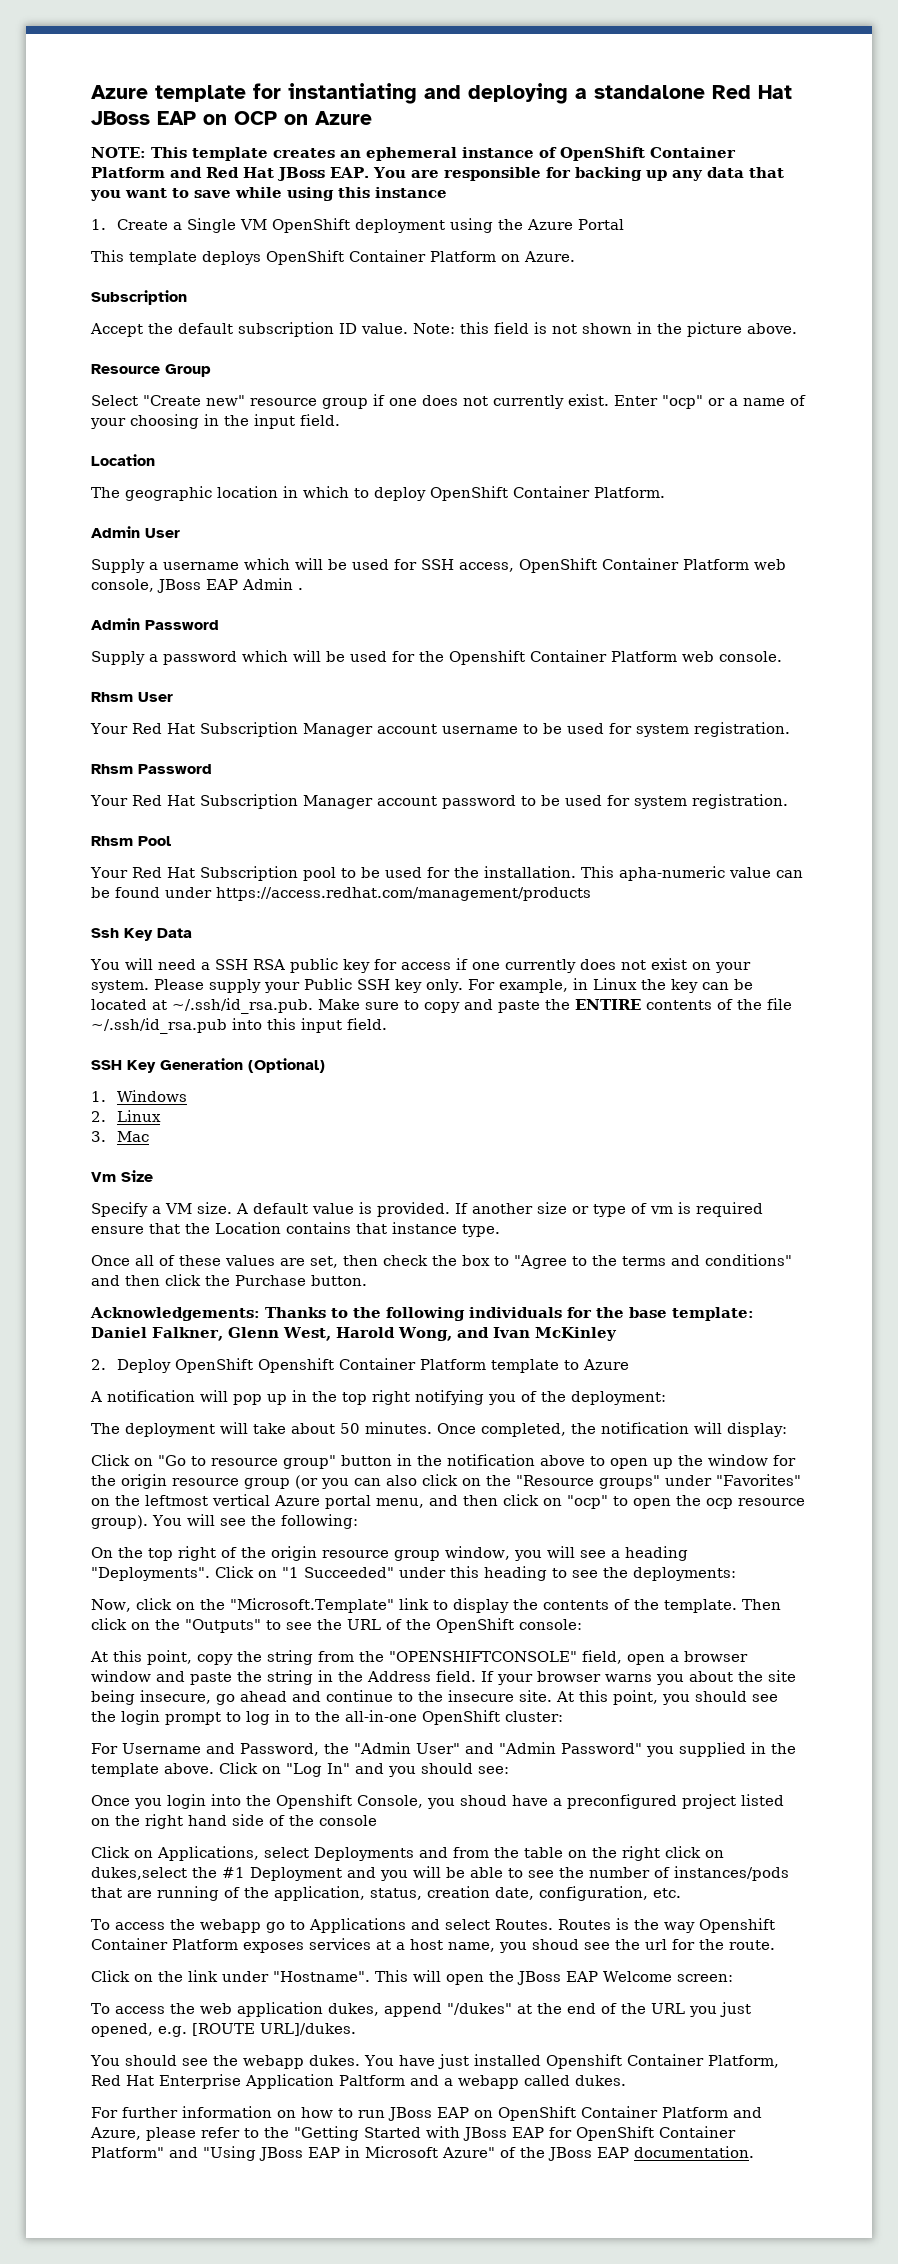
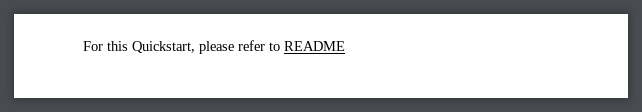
- Azure template for instantiating and deploying a standalone Red Hat JBoss EAP on OCP on Azure
- NOTE: This template creates an ephemeral instance of OpenShift Container Platform and Red Hat JBoss EAP. You are responsible for backing up any data that you want to save while using this instance
- 1. Create a Single VM OpenShift deployment using the Azure Portal
- This template deploys OpenShift Container Platform on Azure.
- Subscription
- Accept the default subscription ID value. Note: this field is not shown in the picture above.
- Resource Group
- Select "Create new" resource group if one does not currently exist. Enter "ocp" or a name of your choosing in the input field.
- Location
- The geographic location in which to deploy OpenShift Container Platform.
- Admin User
- Supply a username which will be used for SSH access, OpenShift Container Platform web console, JBoss EAP Admin .
- Admin Password
- Supply a password which will be used for the Openshift Container Platform web console.
- Rhsm User
- Your Red Hat Subscription Manager account username to be used for system registration.
- Rhsm Password
- Your Red Hat Subscription Manager account password to be used for system registration.
- Rhsm Pool
- Your Red Hat Subscription pool to be used for the installation. This apha-numeric value can be found under https://access.redhat.com/management/products
- Ssh Key Data
- You will need a SSH RSA public key for access if one currently does not exist on your system. Please supply your Public SSH key only. For example, in Linux the key can be located at ~/.ssh/id_rsa.pub. Make sure to copy and paste the ENTIRE contents of the file ~/.ssh/id_rsa.pub into this input field.
- SSH Key Generation (Optional)
- 1. Windows
- 2. Linux
- 3. Mac
- Vm Size
- Specify a VM size. A default value is provided. If another size or type of vm is required ensure that the Location contains that instance type.
- Once all of these values are set, then check the box to "Agree to the terms and conditions" and then click the Purchase button.
- Acknowledgements: Thanks to the following individuals for the base template: Daniel Falkner, Glenn West, Harold Wong, and Ivan McKinley
- 2. Deploy OpenShift Openshift Container Platform template to Azure
- A notification will pop up in the top right notifying you of the deployment:
- The deployment will take about 50 minutes. Once completed, the notification will display:
- Click on "Go to resource group" button in the notification above to open up the window for the origin resource group (or you can also click on the "Resource groups" under "Favorites" on the leftmost vertical Azure portal menu, and then click on "ocp" to open the ocp resource group). You will see the following:
- On the top right of the origin resource group window, you will see a heading "Deployments". Click on "1 Succeeded" under this heading to see the deployments:
- Now, click on the "Microsoft.Template" link to display the contents of the template. Then click on the "Outputs" to see the URL of the OpenShift console:
- At this point, copy the string from the "OPENSHIFTCONSOLE" field, open a browser window and paste the string in the Address field. If your browser warns you about the site being insecure, go ahead and continue to the insecure site. At this point, you should see the login prompt to log in to the all-in-one OpenShift cluster:
- For Username and Password, the "Admin User" and "Admin Password" you supplied in the template above. Click on "Log In" and you should see:
- Once you login into the Openshift Console, you shoud have a preconfigured project listed on the right hand side of the console
- Click on Applications, select Deployments and from the table on the right click on dukes,select the #1 Deployment and you will be able to see the number of instances/pods that are running of the application, status, creation date, configuration, etc.
- To access the webapp go to Applications and select Routes. Routes is the way Openshift Container Platform exposes services at a host name, you shoud see the url for the route.
- Click on the link under "Hostname". This will open the JBoss EAP Welcome screen:
- To access the web application dukes, append "/dukes" at the end of the URL you just opened, e.g. [ROUTE URL]/dukes.
- You should see the webapp dukes. You have just installed Openshift Container Platform, Red Hat Enterprise Application Paltform and a webapp called dukes.
- For further information on how to run JBoss EAP on OpenShift Container Platform and Azure, please refer to the "Getting Started with JBoss EAP for OpenShift Container Platform" and "Using JBoss EAP in Microsoft Azure" of the JBoss EAP documentation.
+ For this Quickstart, please refer to README

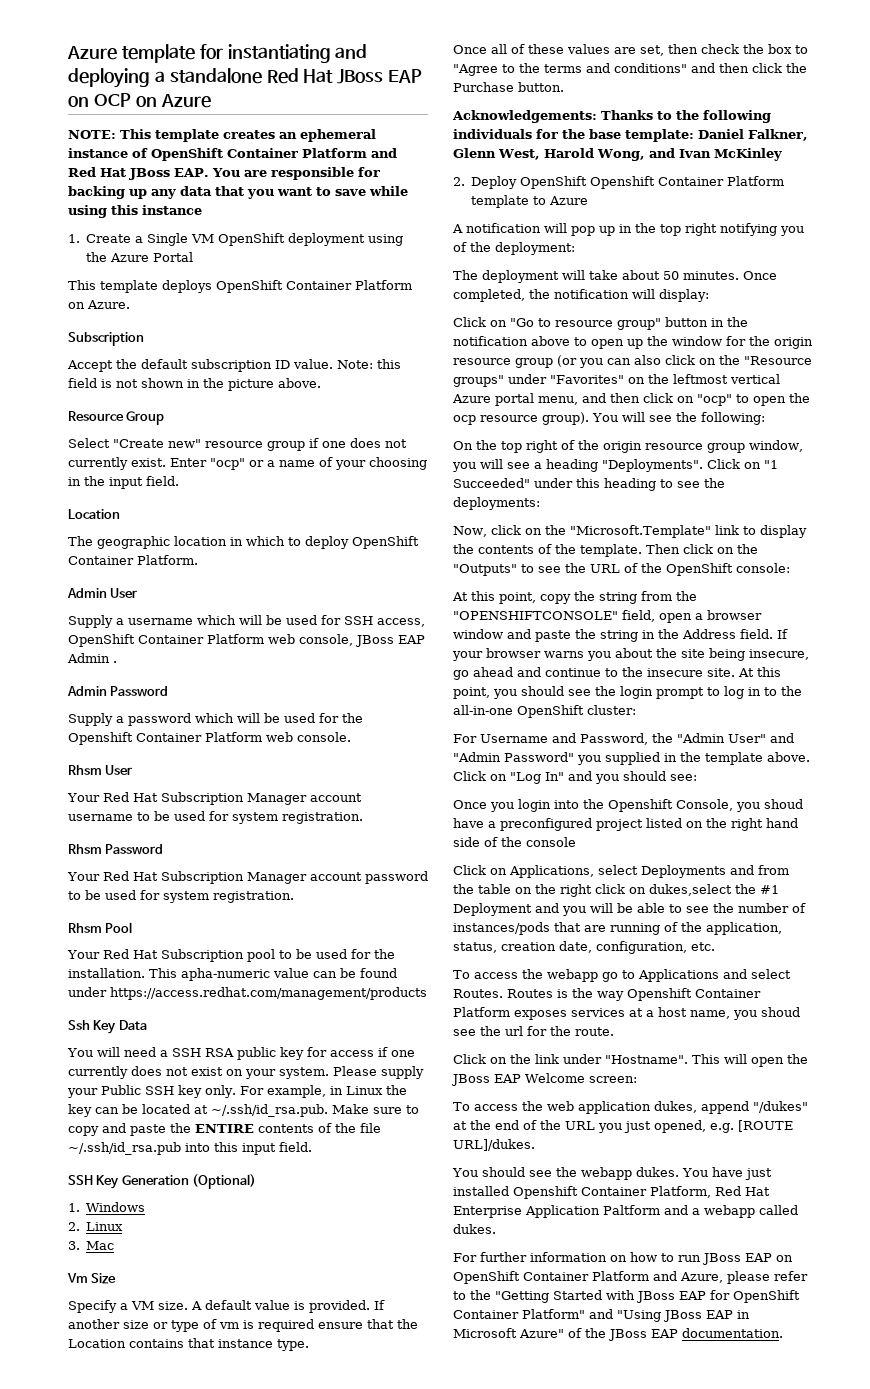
- For this Quickstart, please refer to README
+ Azure template for instantiating and deploying a standalone Red Hat JBoss EAP on OCP on Azure
+ NOTE: This template creates an ephemeral instance of OpenShift Container Platform and Red Hat JBoss EAP. You are responsible for backing up any data that you want to save while using this instance
+ 1. Create a Single VM OpenShift deployment using the Azure Portal
+ This template deploys OpenShift Container Platform on Azure.
+ Subscription
+ Accept the default subscription ID value. Note: this field is not shown in the picture above.
+ Resource Group
+ Select "Create new" resource group if one does not currently exist. Enter "ocp" or a name of your choosing in the input field.
+ Location
+ The geographic location in which to deploy OpenShift Container Platform.
+ Admin User
+ Supply a username which will be used for SSH access, OpenShift Container Platform web console, JBoss EAP Admin .
+ Admin Password
+ Supply a password which will be used for the Openshift Container Platform web console.
+ Rhsm User
+ Your Red Hat Subscription Manager account username to be used for system registration.
+ Rhsm Password
+ Your Red Hat Subscription Manager account password to be used for system registration.
+ Rhsm Pool
+ Your Red Hat Subscription pool to be used for the installation. This apha-numeric value can be found under https://access.redhat.com/management/products
+ Ssh Key Data
+ You will need a SSH RSA public key for access if one currently does not exist on your system. Please supply your Public SSH key only. For example, in Linux the key can be located at ~/.ssh/id_rsa.pub. Make sure to copy and paste the ENTIRE contents of the file ~/.ssh/id_rsa.pub into this input field.
+ SSH Key Generation (Optional)
+ 1. Windows
+ 2. Linux
+ 3. Mac
+ Vm Size
+ Specify a VM size. A default value is provided. If another size or type of vm is required ensure that the Location contains that instance type.
+ Once all of these values are set, then check the box to "Agree to the terms and conditions" and then click the Purchase button.
+ Acknowledgements: Thanks to the following individuals for the base template: Daniel Falkner, Glenn West, Harold Wong, and Ivan McKinley
+ 2. Deploy OpenShift Openshift Container Platform template to Azure
+ A notification will pop up in the top right notifying you of the deployment:
+ The deployment will take about 50 minutes. Once completed, the notification will display:
+ Click on "Go to resource group" button in the notification above to open up the window for the origin resource group (or you can also click on the "Resource groups" under "Favorites" on the leftmost vertical Azure portal menu, and then click on "ocp" to open the ocp resource group). You will see the following:
+ On the top right of the origin resource group window, you will see a heading "Deployments". Click on "1 Succeeded" under this heading to see the deployments:
+ Now, click on the "Microsoft.Template" link to display the contents of the template. Then click on the "Outputs" to see the URL of the OpenShift console:
+ At this point, copy the string from the "OPENSHIFTCONSOLE" field, open a browser window and paste the string in the Address field. If your browser warns you about the site being insecure, go ahead and continue to the insecure site. At this point, you should see the login prompt to log in to the all-in-one OpenShift cluster:
+ For Username and Password, the "Admin User" and "Admin Password" you supplied in the template above. Click on "Log In" and you should see:
+ Once you login into the Openshift Console, you shoud have a preconfigured project listed on the right hand side of the console
+ Click on Applications, select Deployments and from the table on the right click on dukes,select the #1 Deployment and you will be able to see the number of instances/pods that are running of the application, status, creation date, configuration, etc.
+ To access the webapp go to Applications and select Routes. Routes is the way Openshift Container Platform exposes services at a host name, you shoud see the url for the route.
+ Click on the link under "Hostname". This will open the JBoss EAP Welcome screen:
+ To access the web application dukes, append "/dukes" at the end of the URL you just opened, e.g. [ROUTE URL]/dukes.
+ You should see the webapp dukes. You have just installed Openshift Container Platform, Red Hat Enterprise Application Paltform and a webapp called dukes.
+ For further information on how to run JBoss EAP on OpenShift Container Platform and Azure, please refer to the "Getting Started with JBoss EAP for OpenShift Container Platform" and "Using JBoss EAP in Microsoft Azure" of the JBoss EAP documentation.

